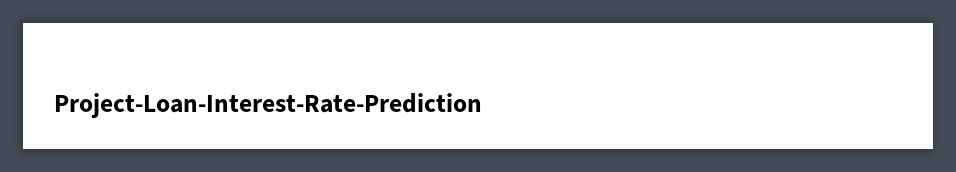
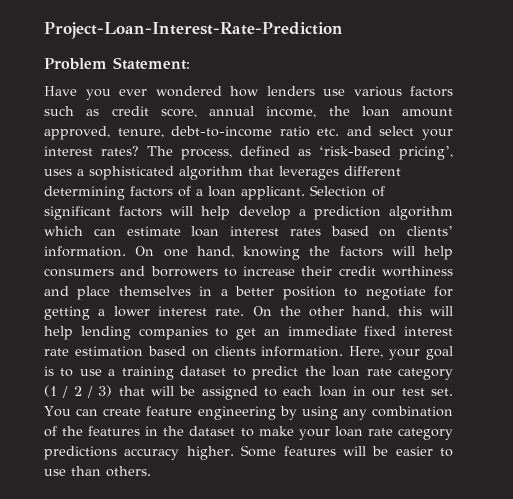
+ Problem Statement:
+ Have you ever wondered how lenders use various factors such as credit score, annual income, the loan amount approved, tenure, debt-to-income ratio etc. and select your interest rates? The process, defined as ‘risk-based pricing’, uses a sophisticated algorithm that leverages different determining factors of a loan applicant. Selection of significant factors will help develop a prediction algorithm which can estimate loan interest rates based on clients’ information. On one hand, knowing the factors will help consumers and borrowers to increase their credit worthiness and place themselves in a better position to negotiate for getting a lower interest rate. On the other hand, this will help lending companies to get an immediate fixed interest rate estimation based on clients information. Here, your goal is to use a training dataset to predict the loan rate category (1 / 2 / 3) that will be assigned to each loan in our test set. You can create feature engineering by using any combination of the features in the dataset to make your loan rate category predictions accuracy higher. Some features will be easier to use than others.

